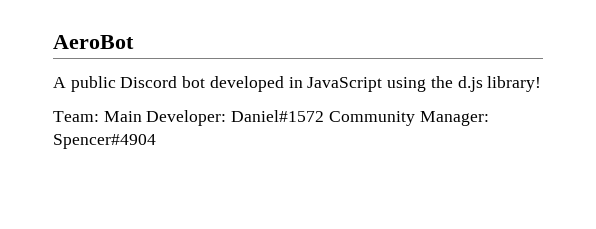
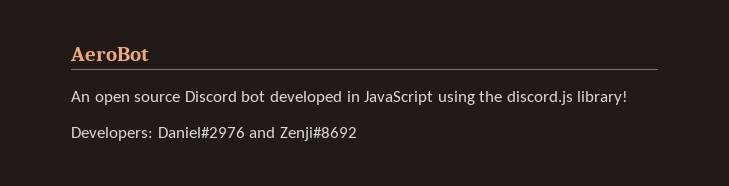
- A public Discord bot developed in JavaScript using the d.js library!
+ An open source Discord bot developed in JavaScript using the discord.js library!
- Team: Main Developer: Daniel#1572 Community Manager: Spencer#4904
+ Developers: Daniel#2976 and Zenji#8692

